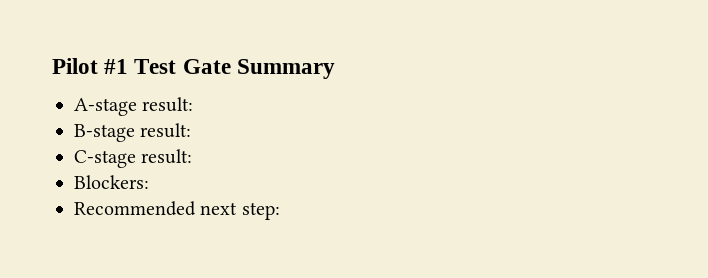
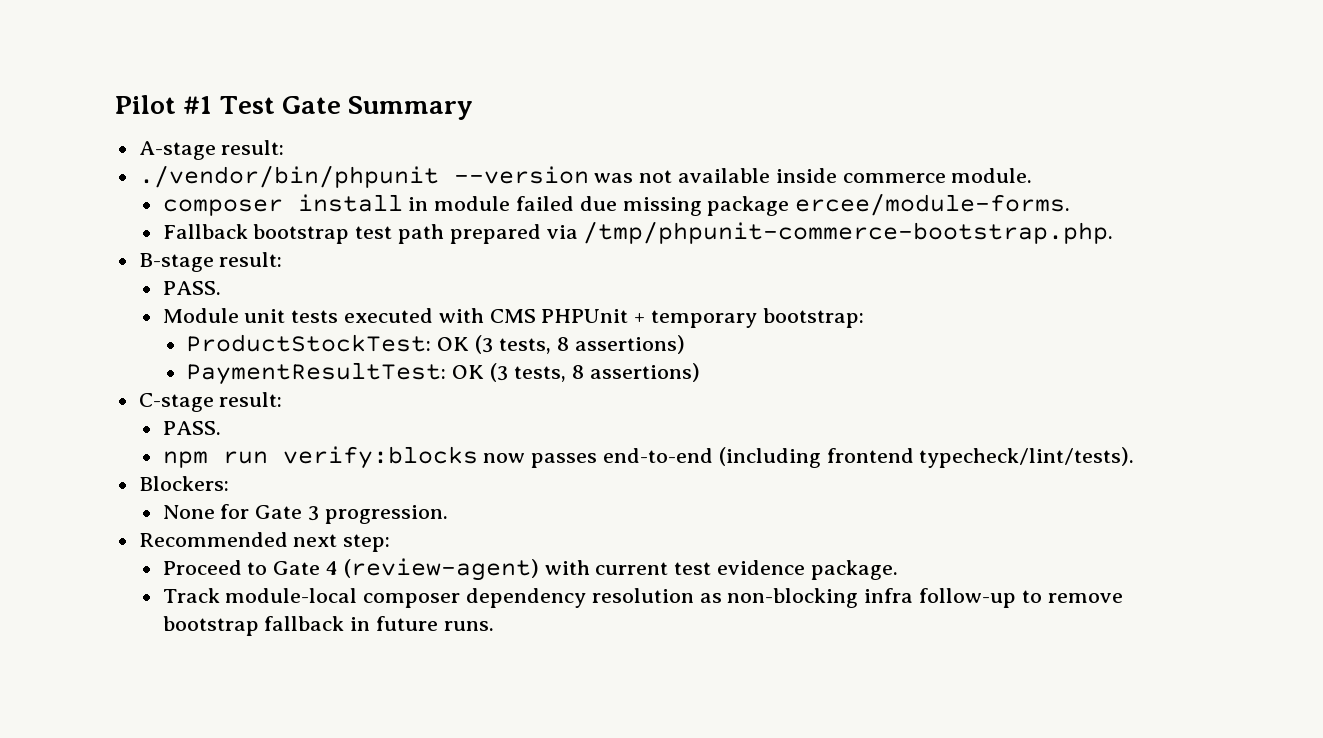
+ ./vendor/bin/phpunit --version was not available inside commerce module.
+ composer install in module failed due missing package ercee/module-forms.
+ Fallback bootstrap test path prepared via /tmp/phpunit-commerce-bootstrap.php.
  B-stage result:
+ PASS.
+ Module unit tests executed with CMS PHPUnit + temporary bootstrap:
+ ProductStockTest: OK (3 tests, 8 assertions)
+ PaymentResultTest: OK (3 tests, 8 assertions)
  C-stage result:
+ PASS.
+ npm run verify:blocks now passes end-to-end (including frontend typecheck/lint/tests).
  Blockers:
+ None for Gate 3 progression.
  Recommended next step:
+ Proceed to Gate 4 (review-agent) with current test evidence package.
+ Track module-local composer dependency resolution as non-blocking infra follow-up to remove bootstrap fallback in future runs.

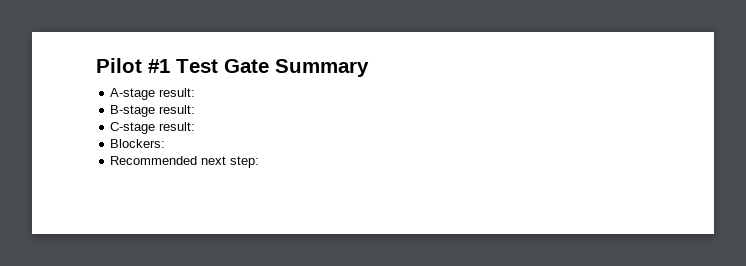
- ./vendor/bin/phpunit --version was not available inside commerce module.
- composer install in module failed due missing package ercee/module-forms.
- Fallback bootstrap test path prepared via /tmp/phpunit-commerce-bootstrap.php.
  B-stage result:
- PASS.
- Module unit tests executed with CMS PHPUnit + temporary bootstrap:
- ProductStockTest: OK (3 tests, 8 assertions)
- PaymentResultTest: OK (3 tests, 8 assertions)
  C-stage result:
- PASS.
- npm run verify:blocks now passes end-to-end (including frontend typecheck/lint/tests).
  Blockers:
- None for Gate 3 progression.
  Recommended next step:
- Proceed to Gate 4 (review-agent) with current test evidence package.
- Track module-local composer dependency resolution as non-blocking infra follow-up to remove bootstrap fallback in future runs.

